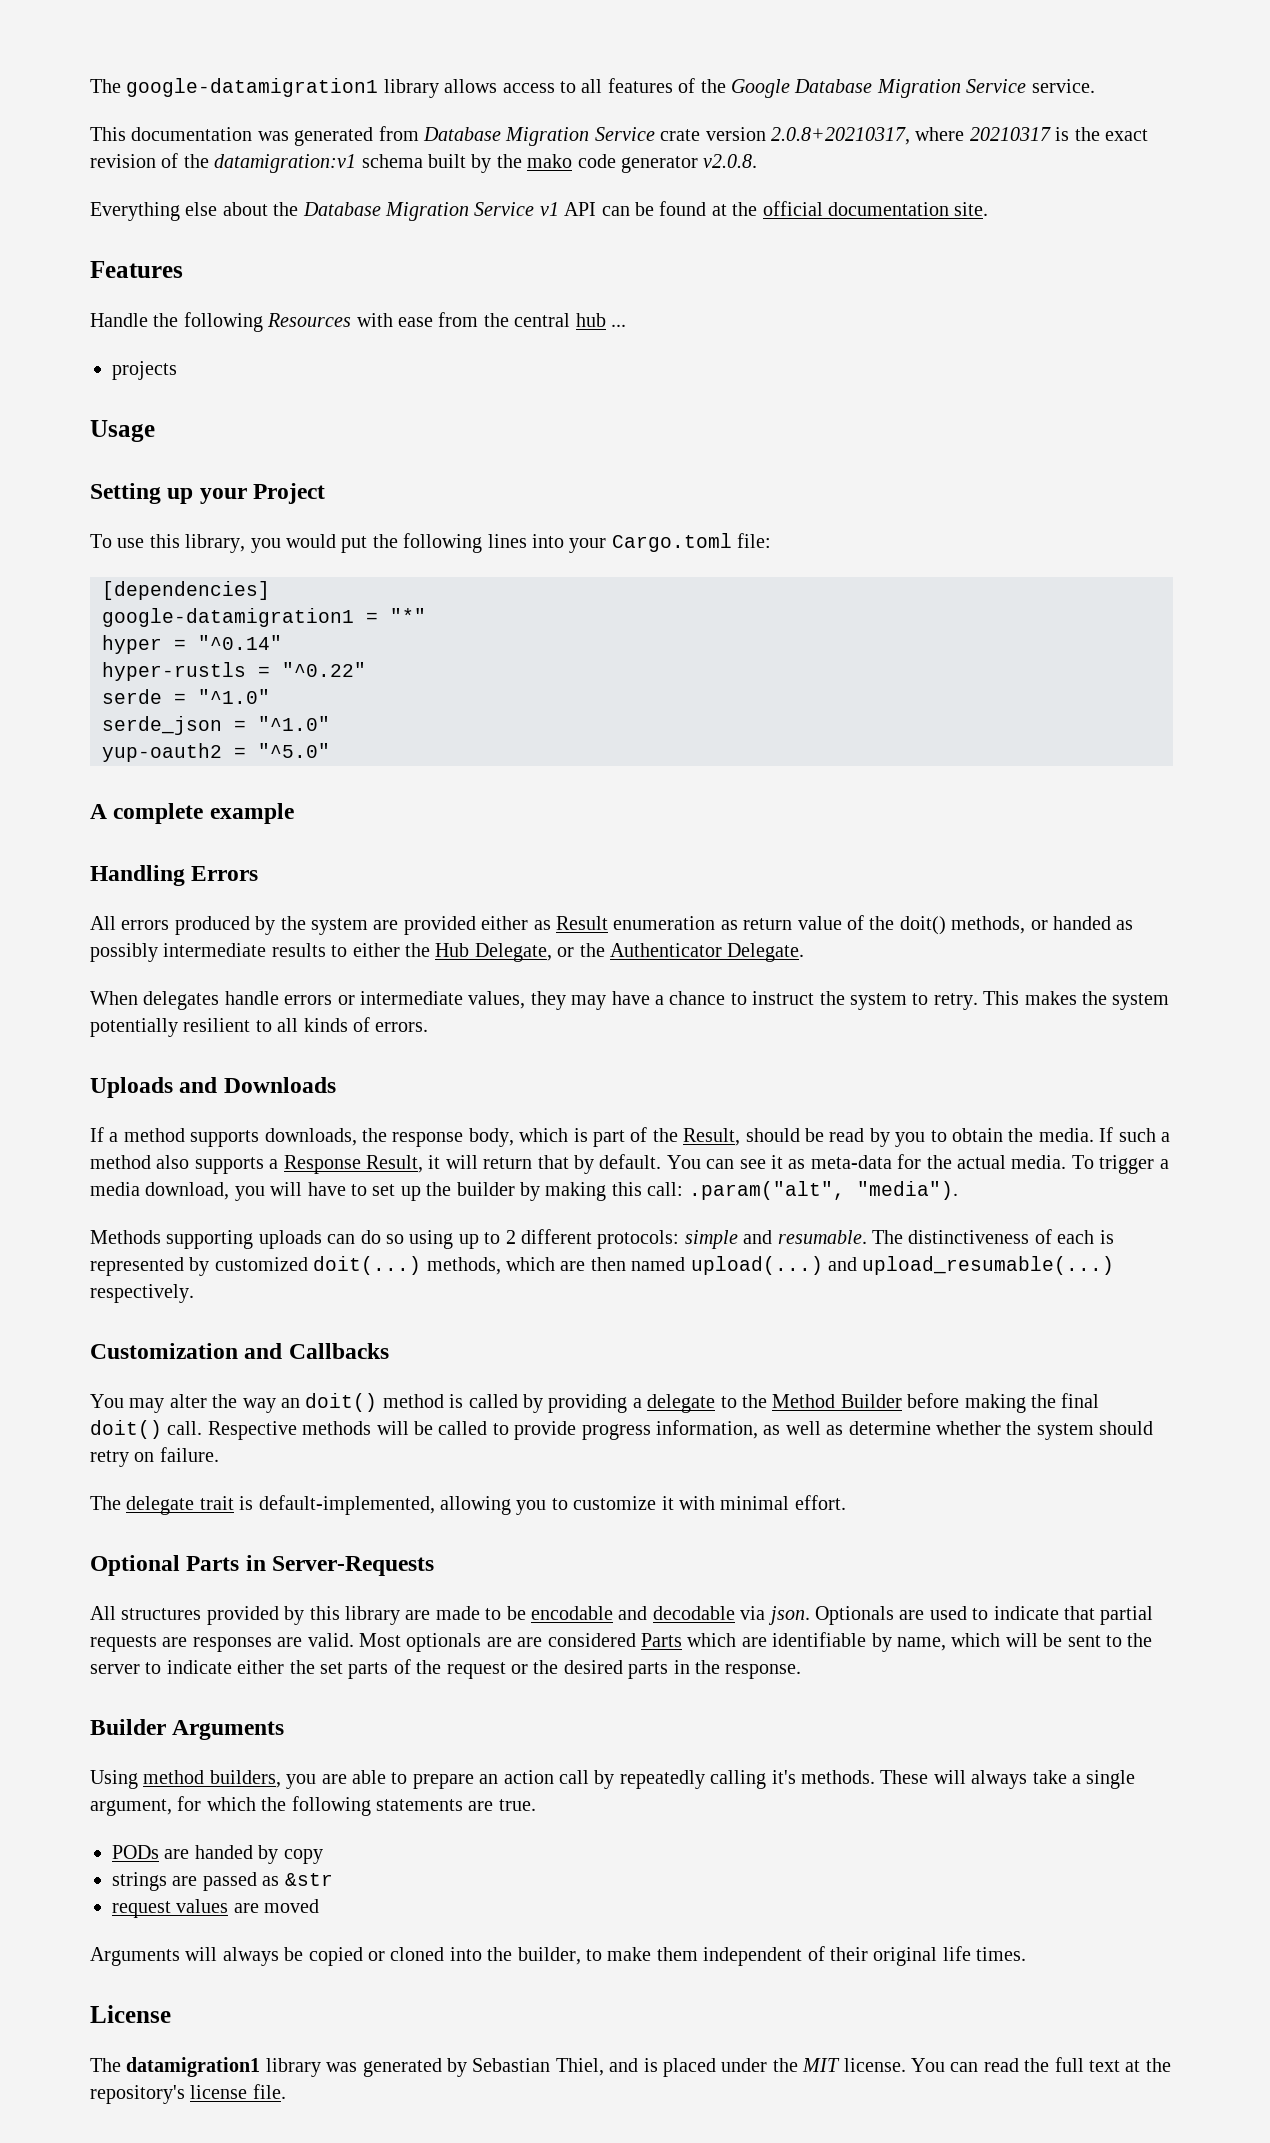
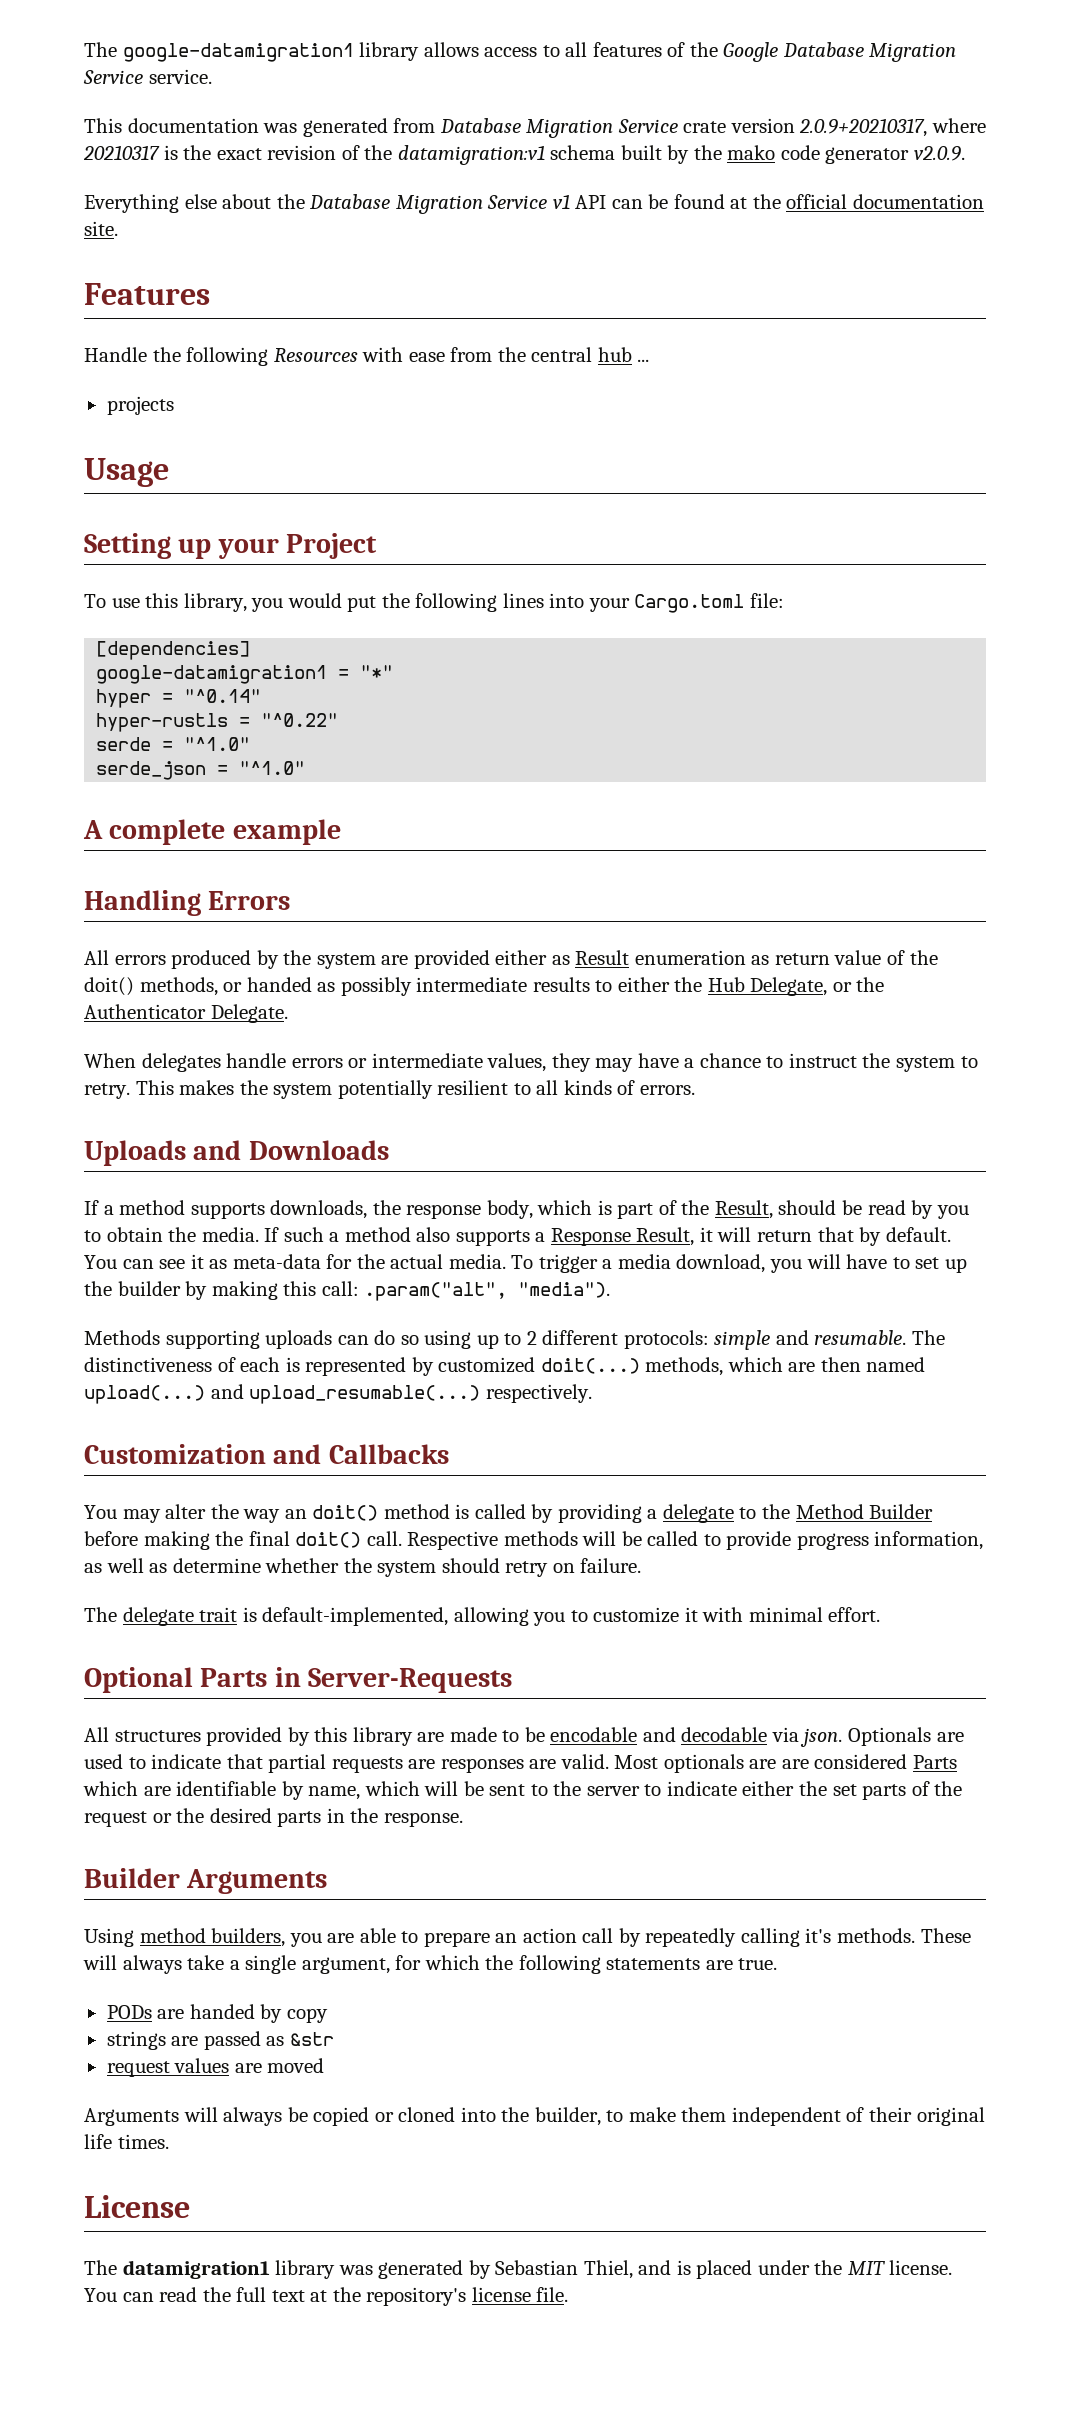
- This documentation was generated from Database Migration Service crate version 2.0.8+20210317, where 20210317 is the exact revision of the datamigration:v1 schema built by the mako code generator v2.0.8.
+ This documentation was generated from Database Migration Service crate version 2.0.9+20210317, where 20210317 is the exact revision of the datamigration:v1 schema built by the mako code generator v2.0.9.
- yup-oauth2 = "^5.0"

